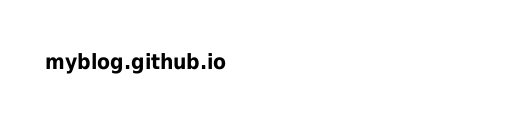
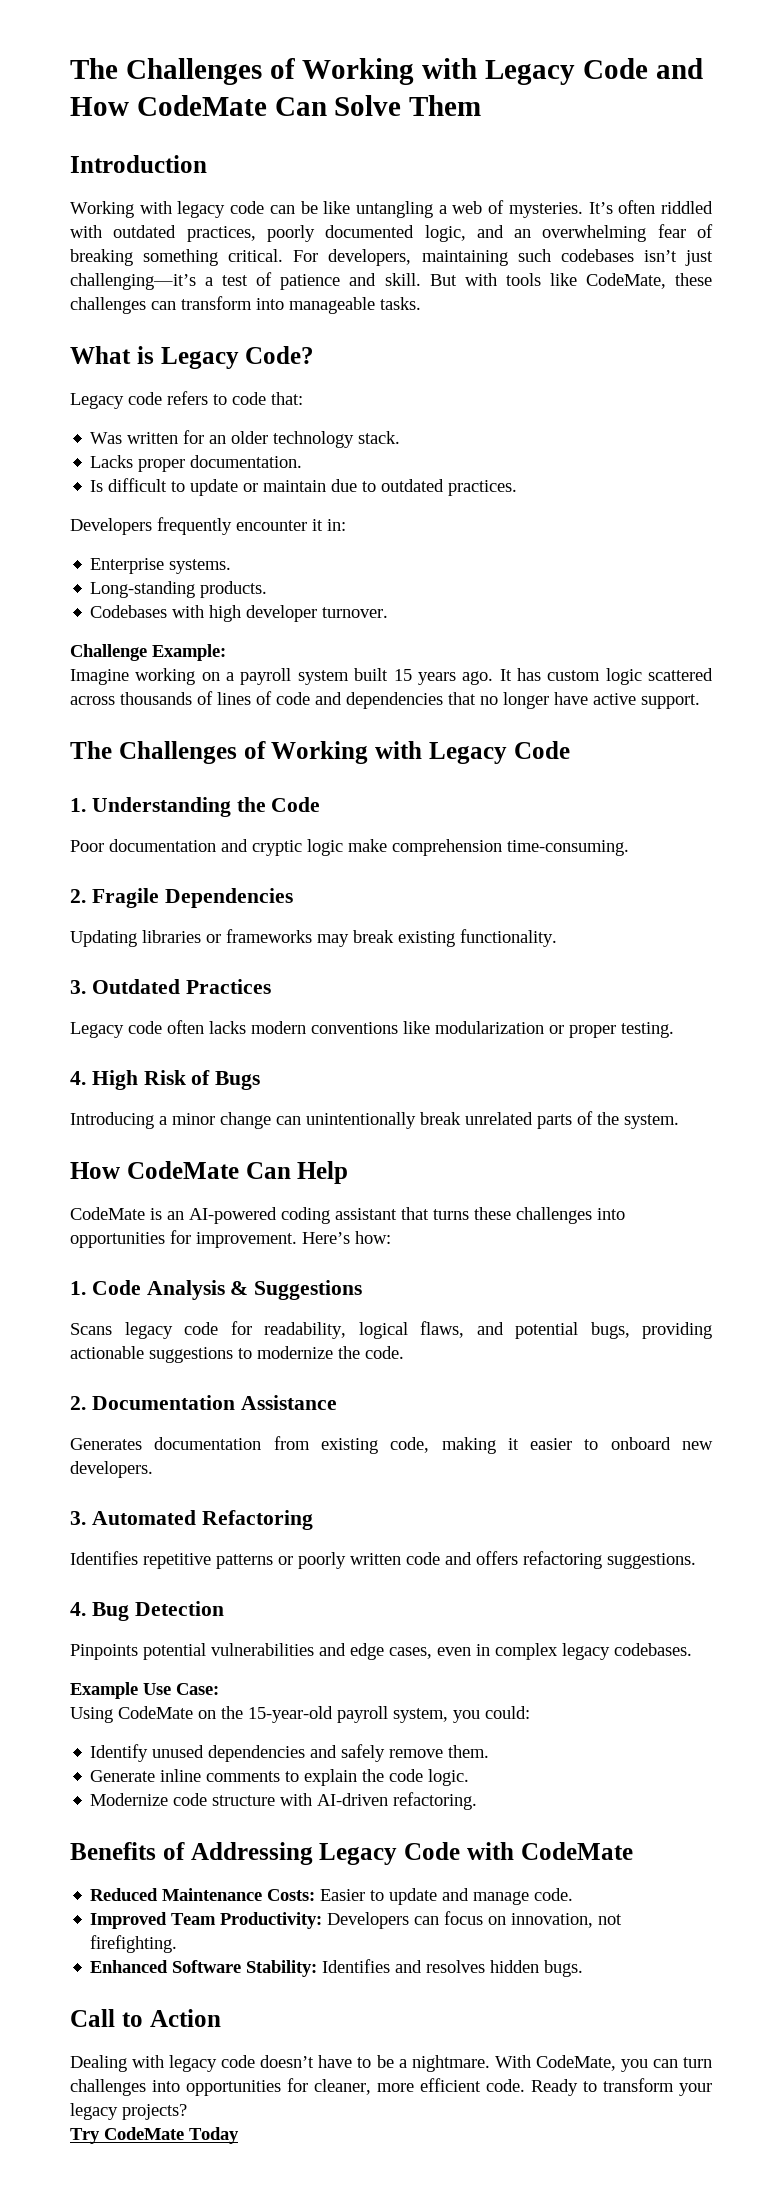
- myblog.github.io
+ The Challenges of Working with Legacy Code and How CodeMate Can Solve Them
+ Introduction
+ Working with legacy code can be like untangling a web of mysteries. It’s often riddled with outdated practices, poorly documented logic, and an overwhelming fear of breaking something critical. For developers, maintaining such codebases isn’t just challenging—it’s a test of patience and skill. But with tools like CodeMate, these challenges can transform into manageable tasks.
+ What is Legacy Code?
+ Legacy code refers to code that:
+ Was written for an older technology stack.
+ Lacks proper documentation.
+ Is difficult to update or maintain due to outdated practices.
+ Developers frequently encounter it in:
+ Enterprise systems.
+ Long-standing products.
+ Codebases with high developer turnover.
+ Challenge Example:
+ Imagine working on a payroll system built 15 years ago. It has custom logic scattered across thousands of lines of code and dependencies that no longer have active support.
+ The Challenges of Working with Legacy Code
+ 1. Understanding the Code
+ Poor documentation and cryptic logic make comprehension time-consuming.
+ 2. Fragile Dependencies
+ Updating libraries or frameworks may break existing functionality.
+ 3. Outdated Practices
+ Legacy code often lacks modern conventions like modularization or proper testing.
+ 4. High Risk of Bugs
+ Introducing a minor change can unintentionally break unrelated parts of the system.
+ How CodeMate Can Help
+ CodeMate is an AI-powered coding assistant that turns these challenges into opportunities for improvement. Here’s how:
+ 1. Code Analysis & Suggestions
+ Scans legacy code for readability, logical flaws, and potential bugs, providing actionable suggestions to modernize the code.
+ 2. Documentation Assistance
+ Generates documentation from existing code, making it easier to onboard new developers.
+ 3. Automated Refactoring
+ Identifies repetitive patterns or poorly written code and offers refactoring suggestions.
+ 4. Bug Detection
+ Pinpoints potential vulnerabilities and edge cases, even in complex legacy codebases.
+ Example Use Case:
+ Using CodeMate on the 15-year-old payroll system, you could:
+ Identify unused dependencies and safely remove them.
+ Generate inline comments to explain the code logic.
+ Modernize code structure with AI-driven refactoring.
+ Benefits of Addressing Legacy Code with CodeMate
+ Reduced Maintenance Costs: Easier to update and manage code.
+ Improved Team Productivity: Developers can focus on innovation, not firefighting.
+ Enhanced Software Stability: Identifies and resolves hidden bugs.
+ Call to Action
+ Dealing with legacy code doesn’t have to be a nightmare. With CodeMate, you can turn challenges into opportunities for cleaner, more efficient code. Ready to transform your legacy projects?
+ Try CodeMate Today

